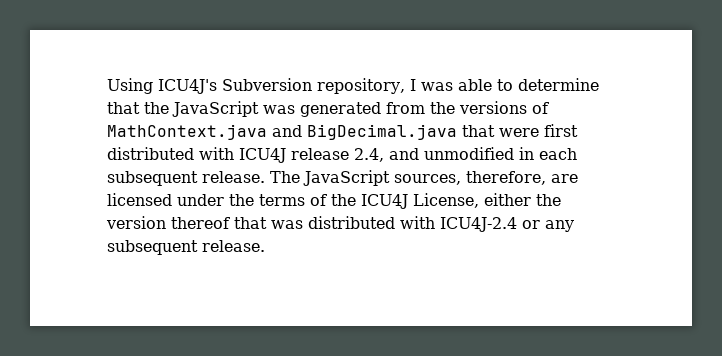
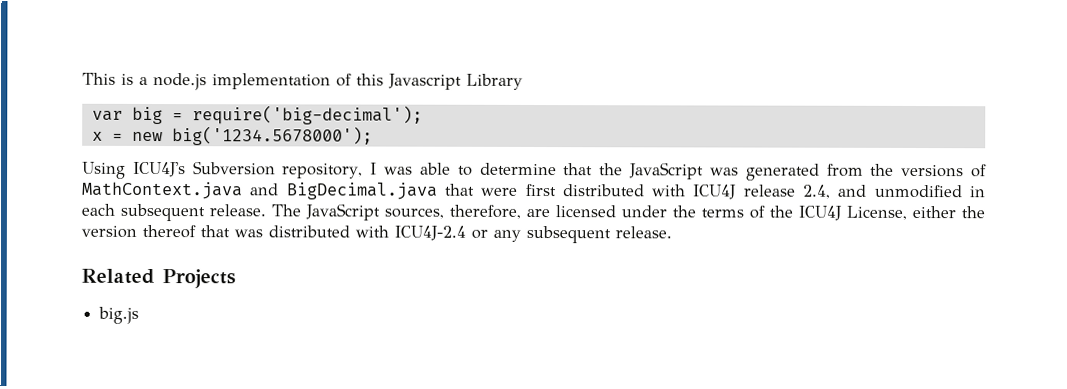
+ This is a node.js implementation of this Javascript Library
+ var big = require('big-decimal');
+ x = new big('1234.5678000');
+ Related Projects
+ big.js

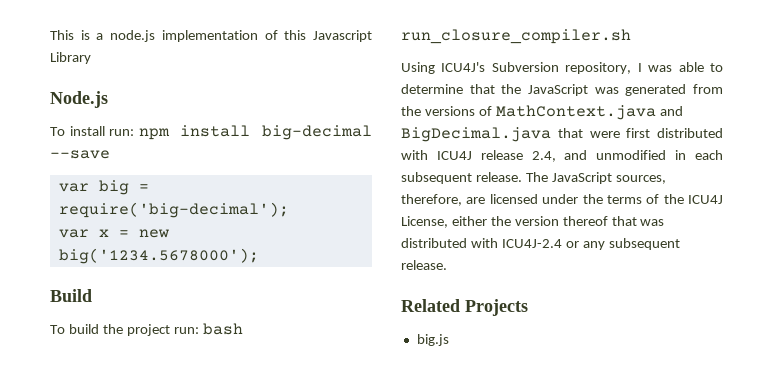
+ Node.js
+ To install run: npm install big-decimal --save
- x = new big('1234.5678000');
+ var x = new big('1234.5678000');
+ Build
+ To build the project run: bash run_closure_compiler.sh

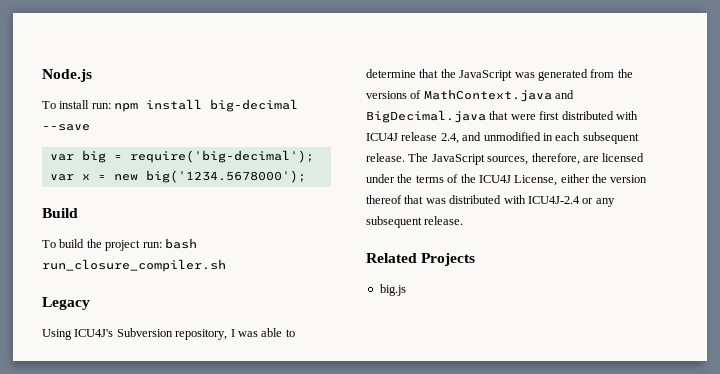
- This is a node.js implementation of this Javascript Library
+ Legacy

